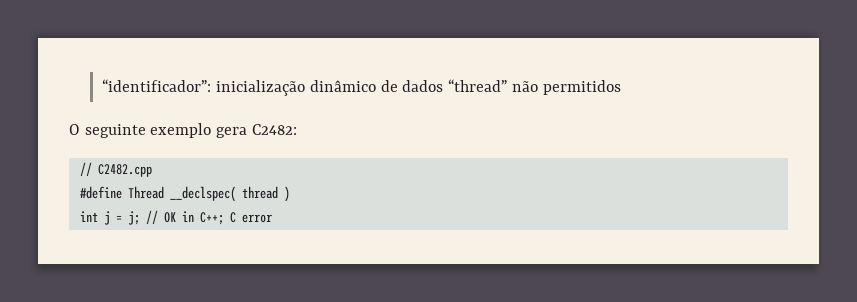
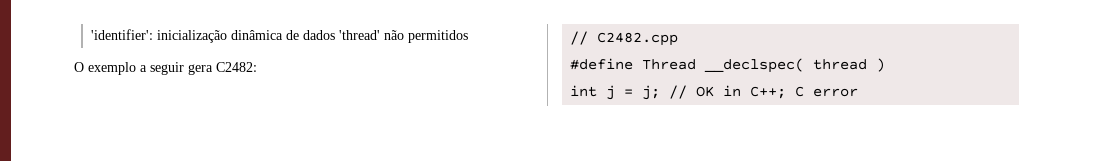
- “identificador”: inicialização dinâmico de dados “thread” não permitidos
+ 'identifier': inicialização dinâmica de dados 'thread' não permitidos
- O seguinte exemplo gera C2482:
+ O exemplo a seguir gera C2482:

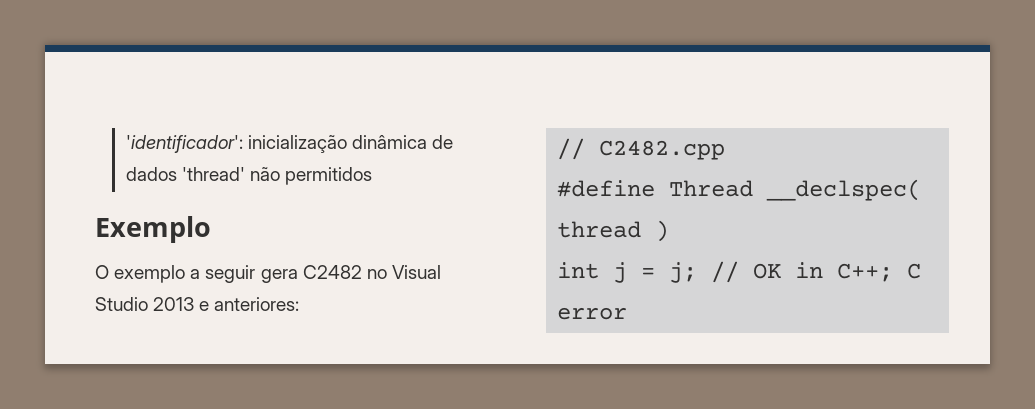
- 'identifier': inicialização dinâmica de dados 'thread' não permitidos
+ 'identificador': inicialização dinâmica de dados 'thread' não permitidos
+ Exemplo
- O exemplo a seguir gera C2482:
+ O exemplo a seguir gera C2482 no Visual Studio 2013 e anteriores:

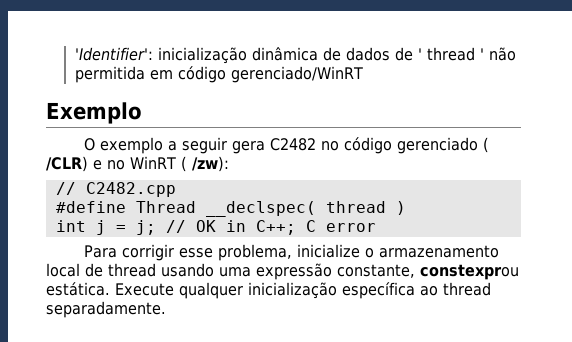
- 'identificador': inicialização dinâmica de dados 'thread' não permitidos
+ 'Identifier': inicialização dinâmica de dados de ' thread ' não permitida em código gerenciado/WinRT
- O exemplo a seguir gera C2482 no Visual Studio 2013 e anteriores:
+ O exemplo a seguir gera C2482 no código gerenciado ( /CLR) e no WinRT ( /zw):
+ Para corrigir esse problema, inicialize o armazenamento local de thread usando uma expressão constante, constexprou estática. Execute qualquer inicialização específica ao thread separadamente.

